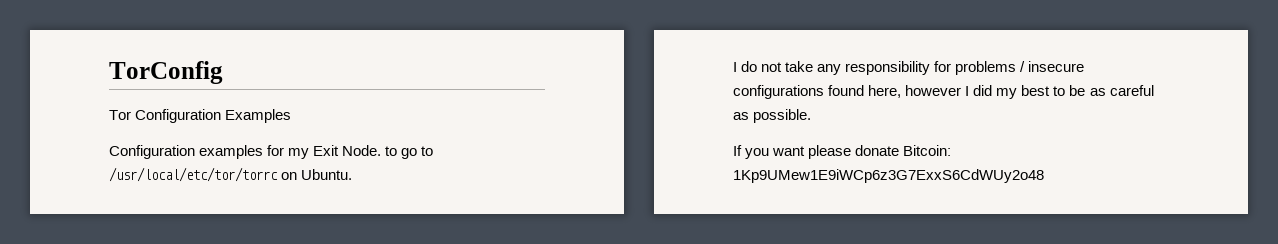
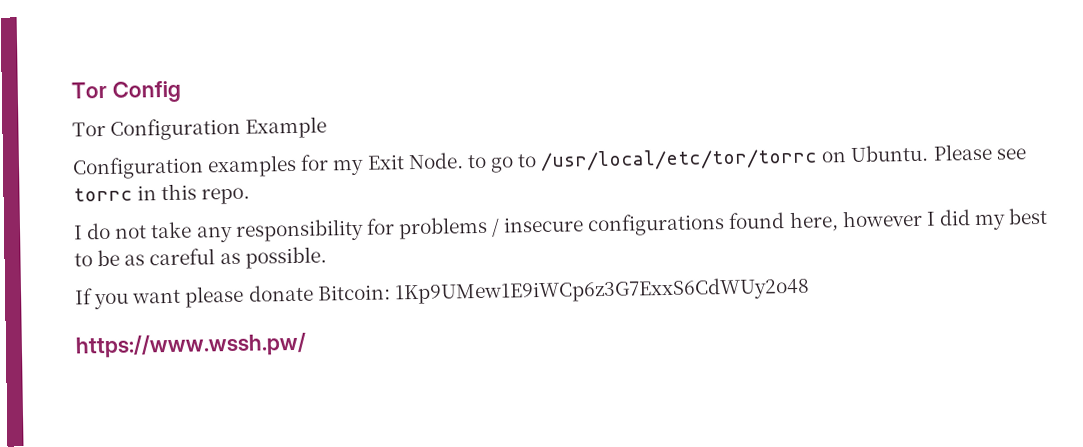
- TorConfig
+ Tor Config
- Tor Configuration Examples
+ Tor Configuration Example
+ Please see torrc in this repo.
+ https://www.wssh.pw/

